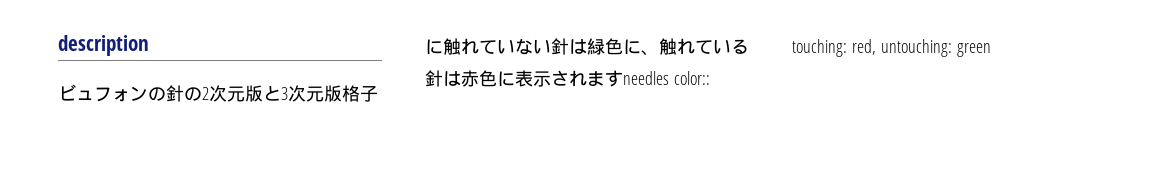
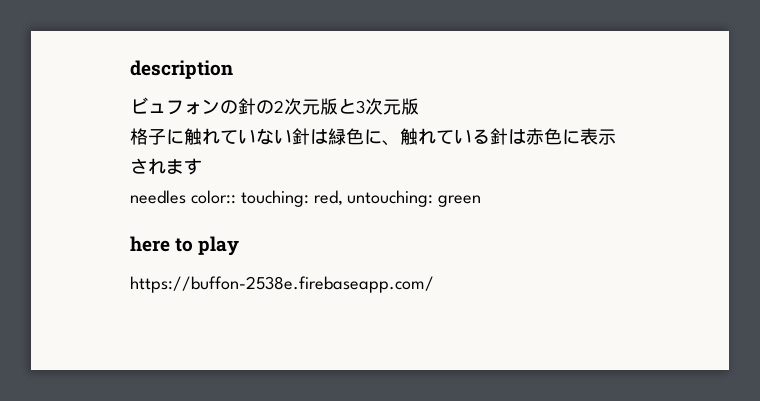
- ビュフォンの針の2次元版と3次元版格子に触れていない針は緑色に、触れている針は赤色に表示されますneedles color:: touching: red, untouching: green
+ ビュフォンの針の2次元版と3次元版
+ 格子に触れていない針は緑色に、触れている針は赤色に表示されます
+ needles color:: touching: red, untouching: green
+ here to play
+ https://buffon-2538e.firebaseapp.com/

